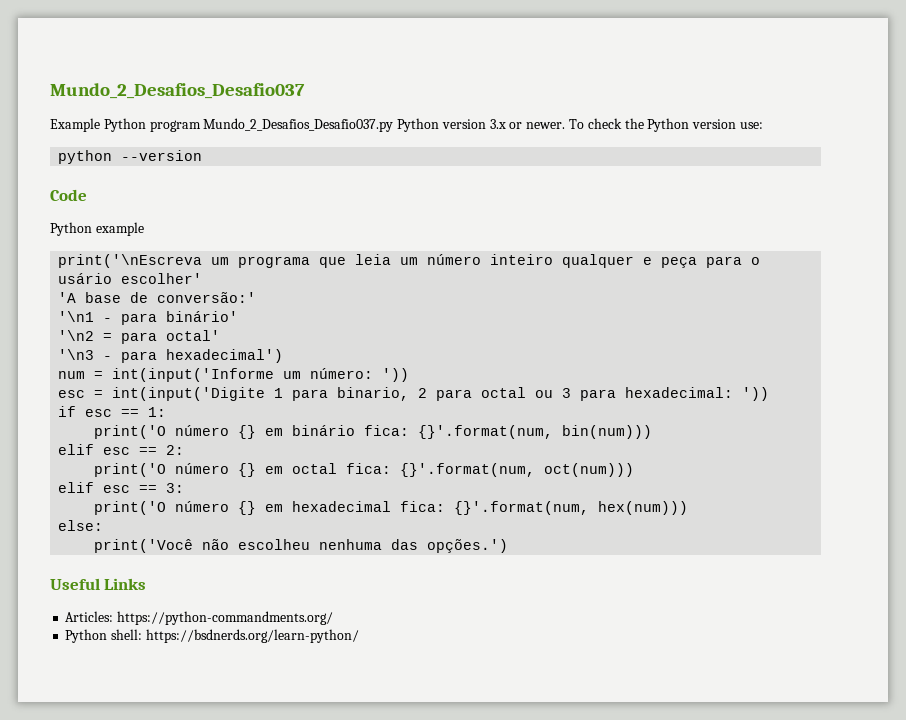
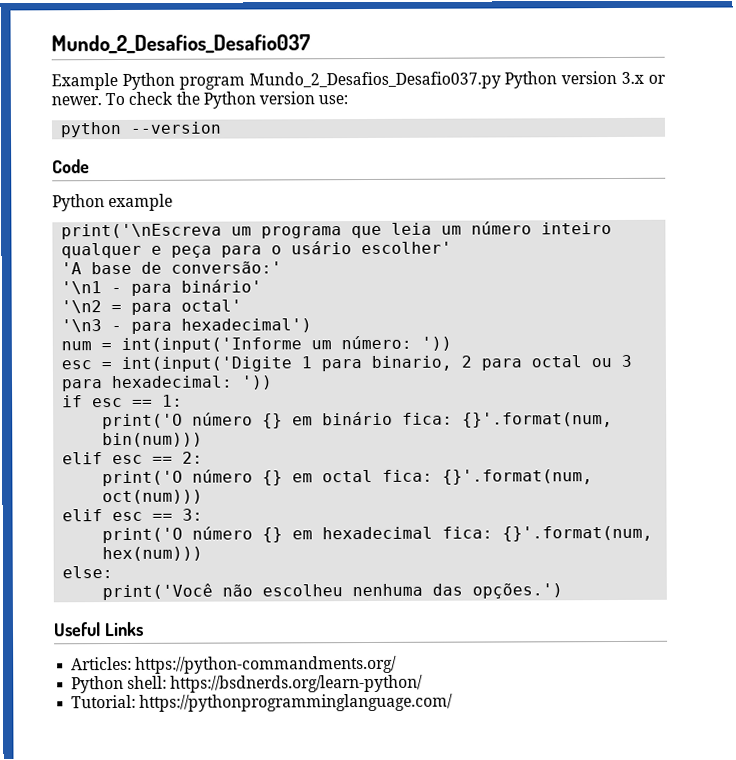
+ Tutorial: https://pythonprogramminglanguage.com/

